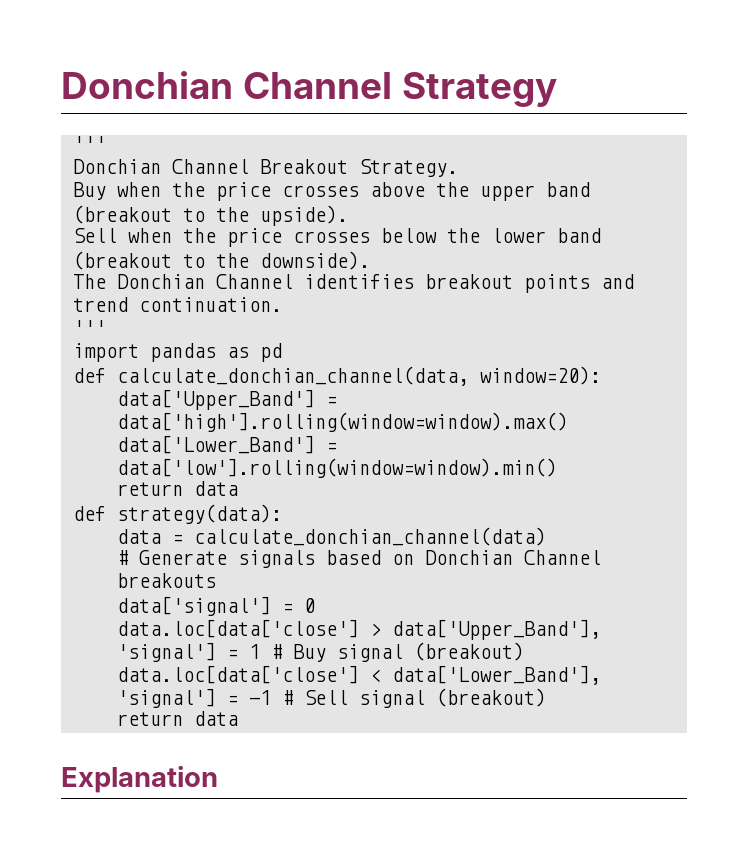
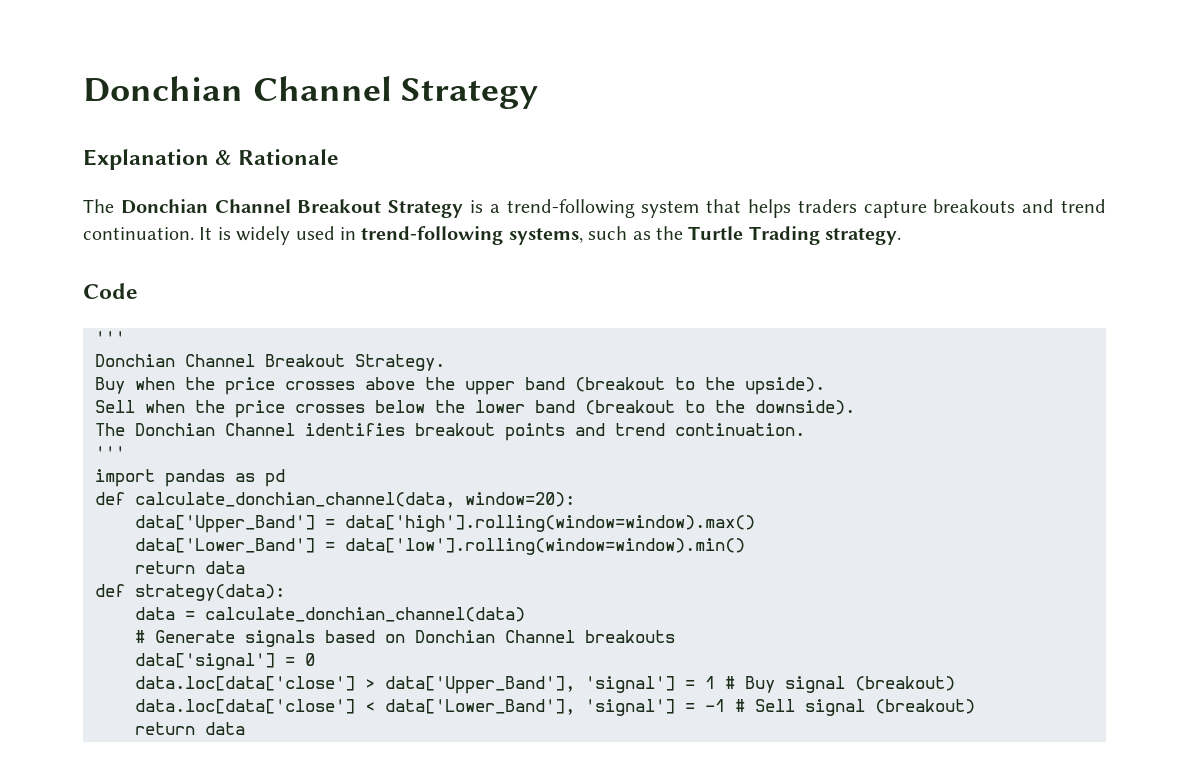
+ Explanation & Rationale
+ The Donchian Channel Breakout Strategy is a trend-following system that helps traders capture breakouts and trend continuation. It is widely used in trend-following systems, such as the Turtle Trading strategy.
+ Code
- Explanation

